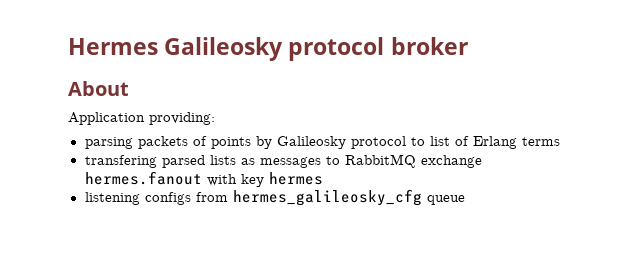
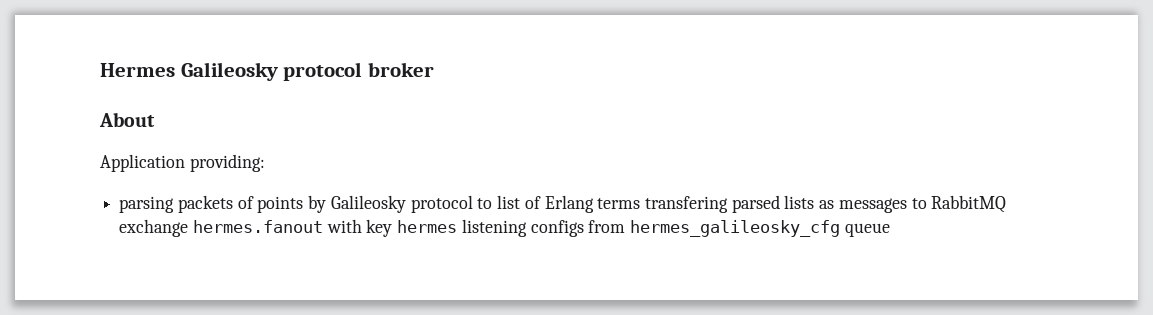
- parsing packets of points by Galileosky protocol to list of Erlang terms
- transfering parsed lists as messages to RabbitMQ exchange hermes.fanout with key hermes
- listening configs from hermes_galileosky_cfg queue
+ parsing packets of points by Galileosky protocol to list of Erlang terms transfering parsed lists as messages to RabbitMQ exchange hermes.fanout with key hermes listening configs from hermes_galileosky_cfg queue

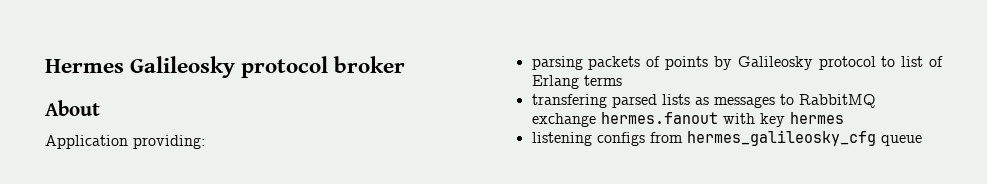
- parsing packets of points by Galileosky protocol to list of Erlang terms transfering parsed lists as messages to RabbitMQ exchange hermes.fanout with key hermes listening configs from hermes_galileosky_cfg queue
+ parsing packets of points by Galileosky protocol to list of Erlang terms
+ transfering parsed lists as messages to RabbitMQ exchange hermes.fanout with key hermes
+ listening configs from hermes_galileosky_cfg queue

